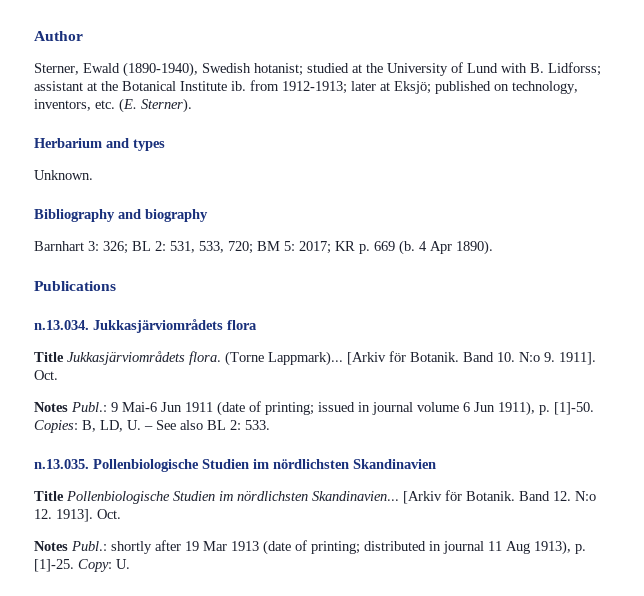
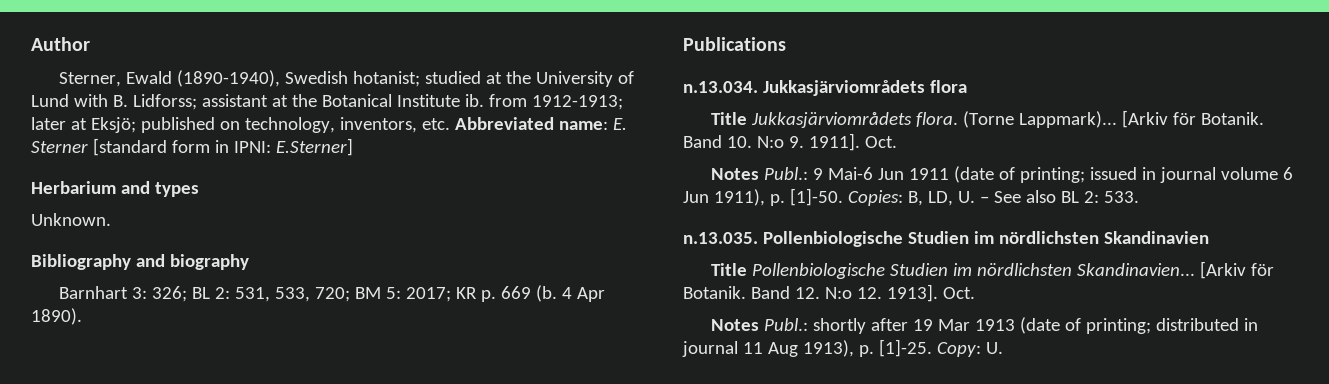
- Sterner, Ewald (1890-1940), Swedish hotanist; studied at the University of Lund with B. Lidforss; assistant at the Botanical Institute ib. from 1912-1913; later at Eksjö; published on technology, inventors, etc. (E. Sterner).
+ Sterner, Ewald (1890-1940), Swedish hotanist; studied at the University of Lund with B. Lidforss; assistant at the Botanical Institute ib. from 1912-1913; later at Eksjö; published on technology, inventors, etc. Abbreviated name: E. Sterner [standard form in IPNI: E.Sterner]

